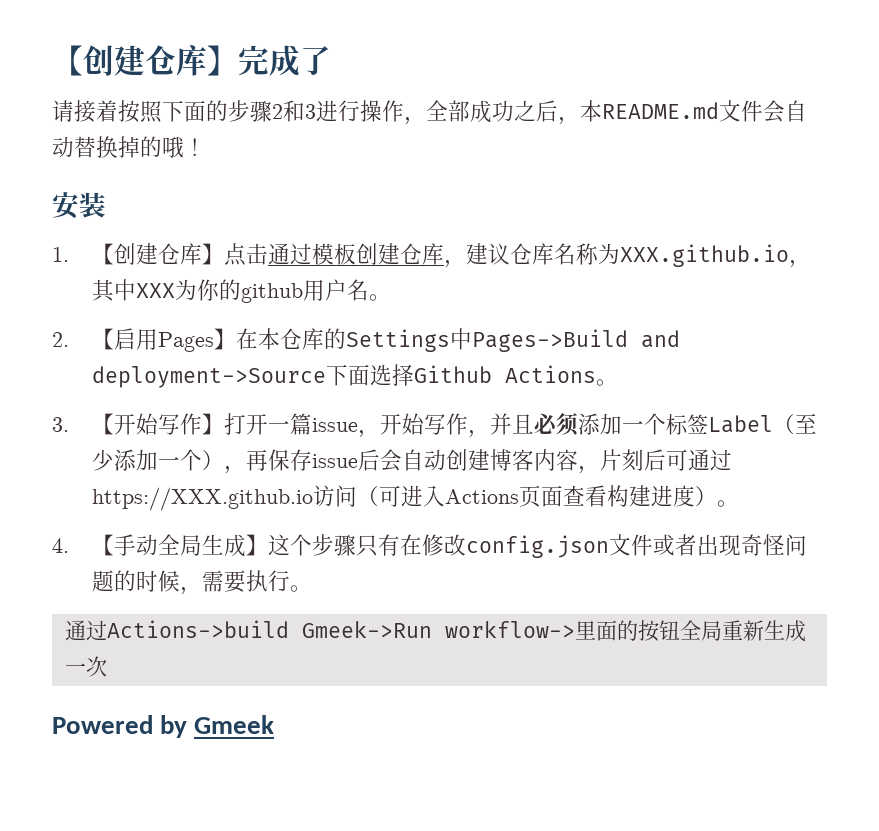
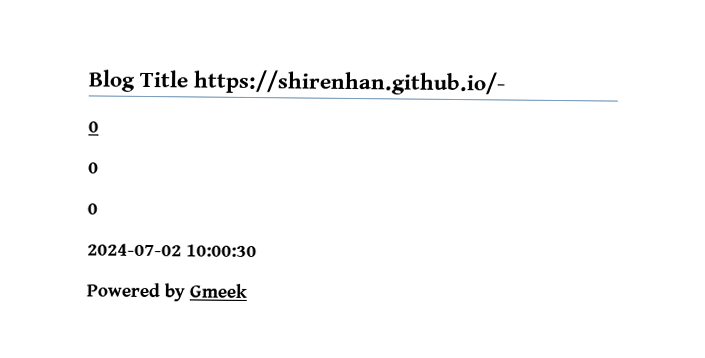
- 【创建仓库】完成了
- 请接着按照下面的步骤2和3进行操作，全部成功之后，本README.md文件会自动替换掉的哦！
- 安装
- 1.【创建仓库】点击通过模板创建仓库，建议仓库名称为XXX.github.io，其中XXX为你的github用户名。
- 2.【启用Pages】在本仓库的Settings中Pages->Build and deployment->Source下面选择Github Actions。
- 3.【开始写作】打开一篇issue，开始写作，并且必须添加一个标签Label（至少添加一个），再保存issue后会自动创建博客内容，片刻后可通过https://XXX.github.io访问（可进入Actions页面查看构建进度）。
- 4.【手动全局生成】这个步骤只有在修改config.json文件或者出现奇怪问题的时候，需要执行。
- 通过Actions->build Gmeek->Run workflow->里面的按钮全局重新生成一次
+ Blog Title https://shirenhan.github.io/-
+ 0
+ 0
+ 0
+ 2024-07-02 10:00:30

